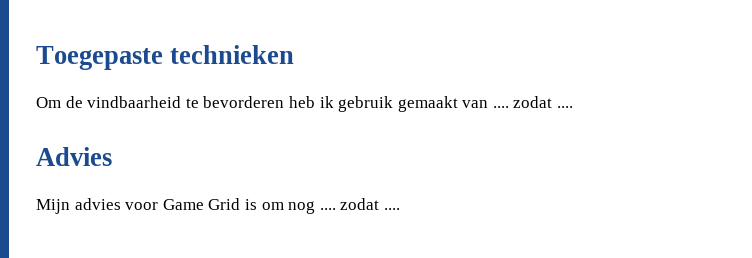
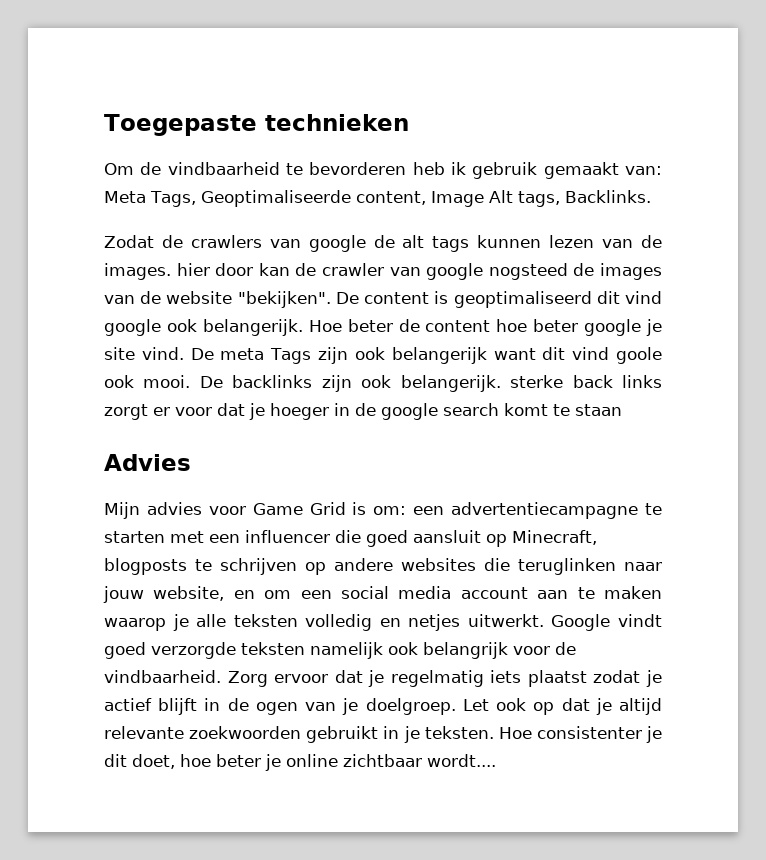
- Om de vindbaarheid te bevorderen heb ik gebruik gemaakt van .... zodat ....
+ Om de vindbaarheid te bevorderen heb ik gebruik gemaakt van: Meta Tags, Geoptimaliseerde content, Image Alt tags, Backlinks.
+ Zodat de crawlers van google de alt tags kunnen lezen van de images. hier door kan de crawler van google nogsteed de images van de website "bekijken". De content is geoptimaliseerd dit vind google ook belangerijk. Hoe beter de content hoe beter google je site vind. De meta Tags zijn ook belangerijk want dit vind goole ook mooi. De backlinks zijn ook belangerijk. sterke back links zorgt er voor dat je hoeger in de google search komt te staan
- Mijn advies voor Game Grid is om nog .... zodat ....
+ Mijn advies voor Game Grid is om: een advertentiecampagne te starten met een influencer die goed aansluit op Minecraft, blogposts te schrijven op andere websites die teruglinken naar jouw website, en om een social media account aan te maken waarop je alle teksten volledig en netjes uitwerkt. Google vindt goed verzorgde teksten namelijk ook belangrijk voor de vindbaarheid. Zorg ervoor dat je regelmatig iets plaatst zodat je actief blijft in de ogen van je doelgroep. Let ook op dat je altijd relevante zoekwoorden gebruikt in je teksten. Hoe consistenter je dit doet, hoe beter je online zichtbaar wordt....

